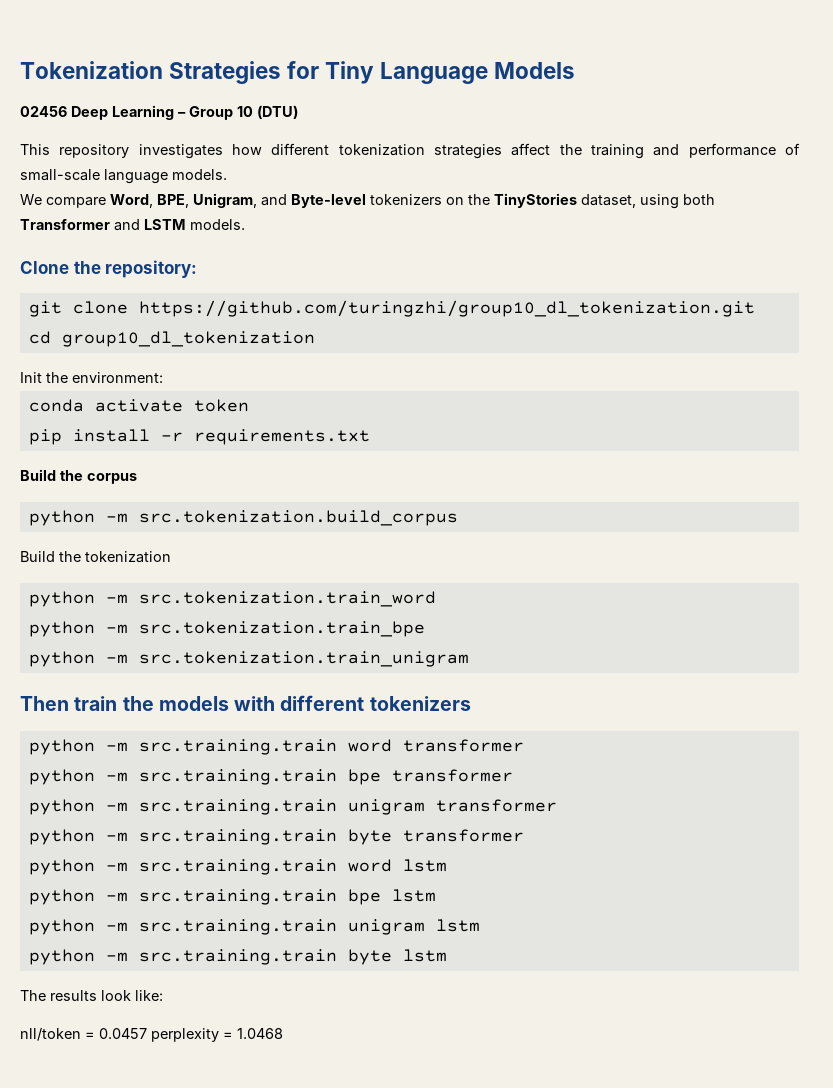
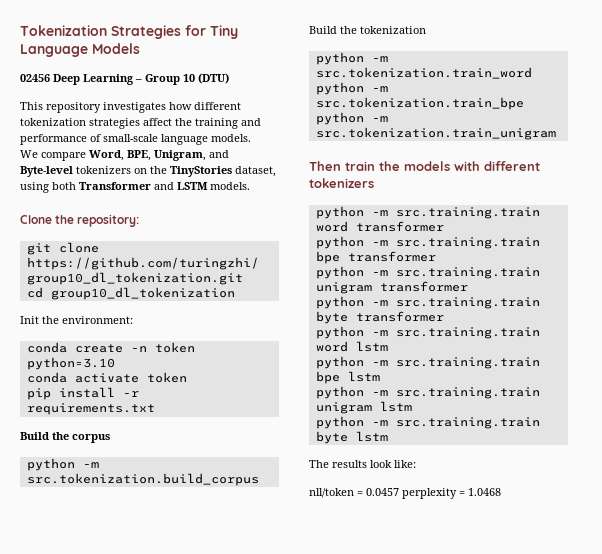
+ conda create -n token python=3.10

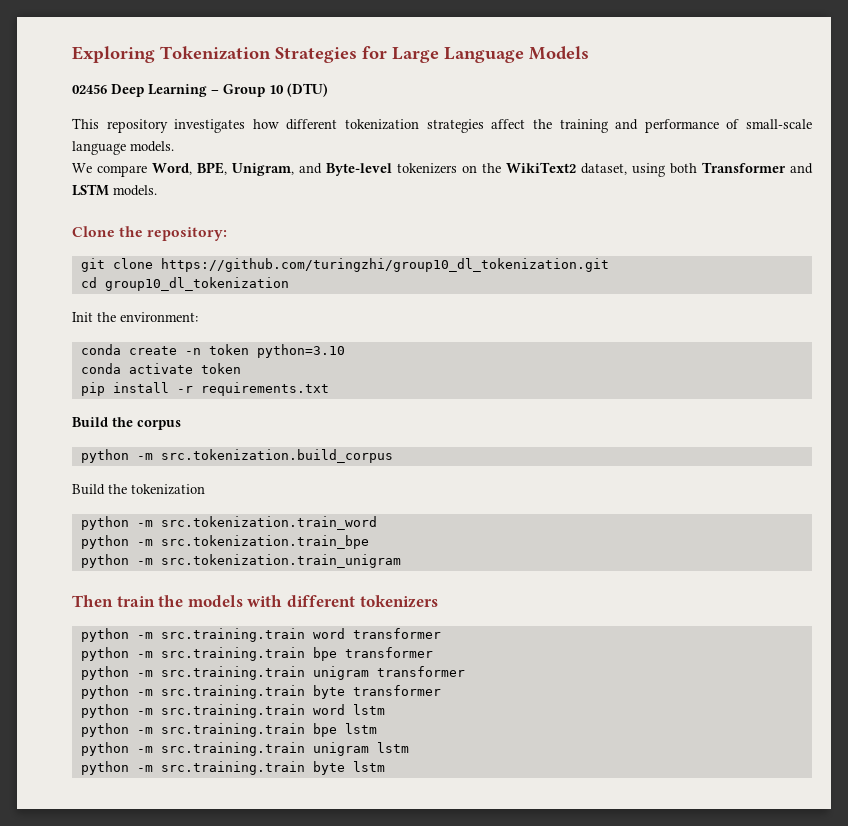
- Tokenization Strategies for Tiny Language Models
+ Exploring Tokenization Strategies for Large Language Models
- We compare Word, BPE, Unigram, and Byte-level tokenizers on the TinyStories dataset, using both Transformer and LSTM models.
+ We compare Word, BPE, Unigram, and Byte-level tokenizers on the WikiText2 dataset, using both Transformer and LSTM models.
- The results look like:
- nll/token = 0.0457 perplexity = 1.0468

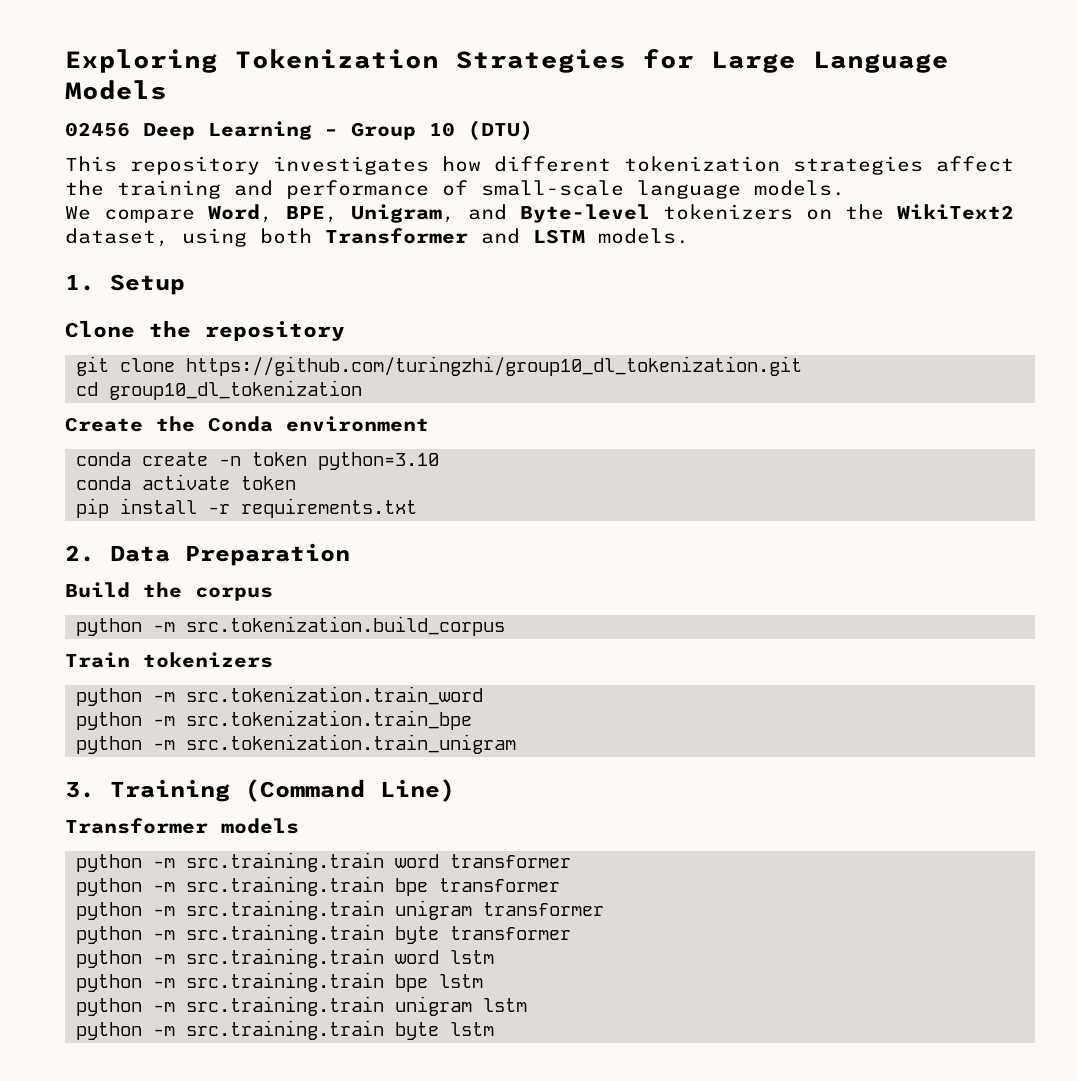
+ 1. Setup
- Clone the repository:
+ Clone the repository
- Init the environment:
+ Create the Conda environment
+ 2. Data Preparation
- Build the tokenization
+ Train tokenizers
- Then train the models with different tokenizers
+ 3. Training (Command Line)
+ Transformer models

